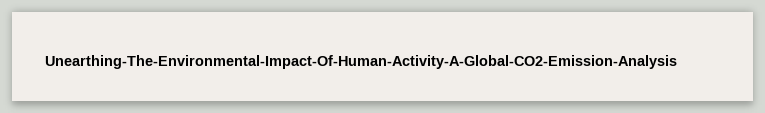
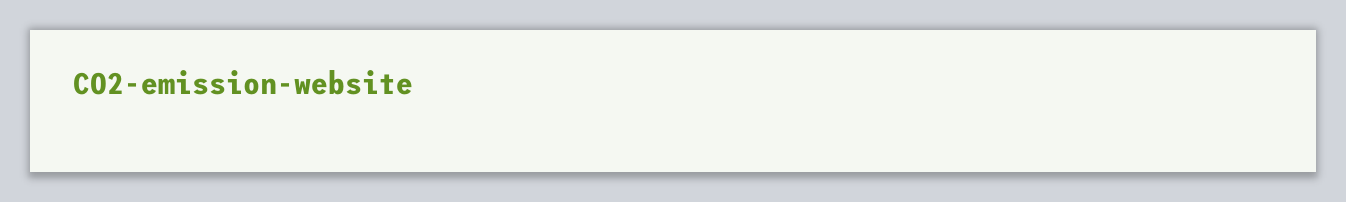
- Unearthing-The-Environmental-Impact-Of-Human-Activity-A-Global-CO2-Emission-Analysis
+ CO2-emission-website

